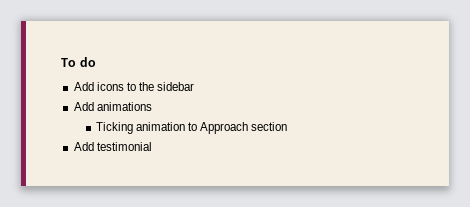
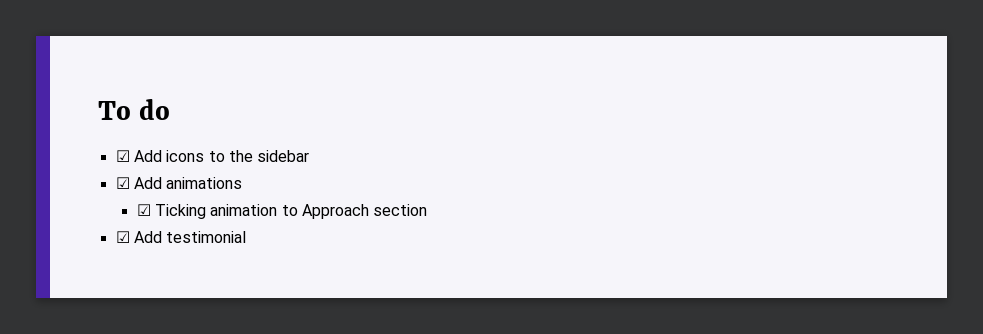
- Add icons to the sidebar
+ ☑ Add icons to the sidebar
- Add animations
+ ☑ Add animations
- Ticking animation to Approach section
+ ☑ Ticking animation to Approach section
- Add testimonial
+ ☑ Add testimonial

